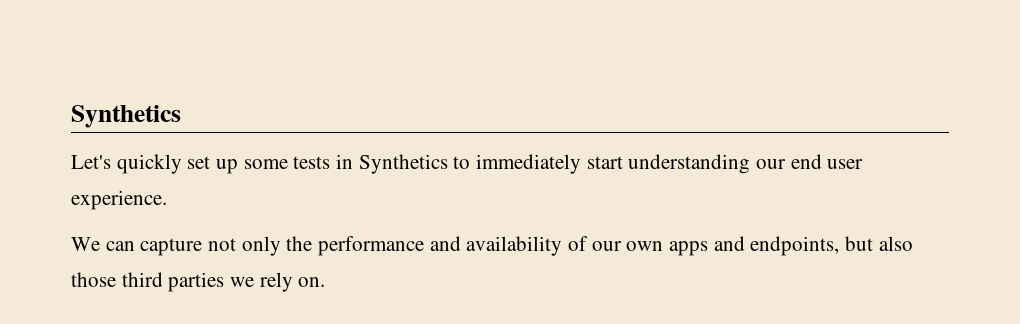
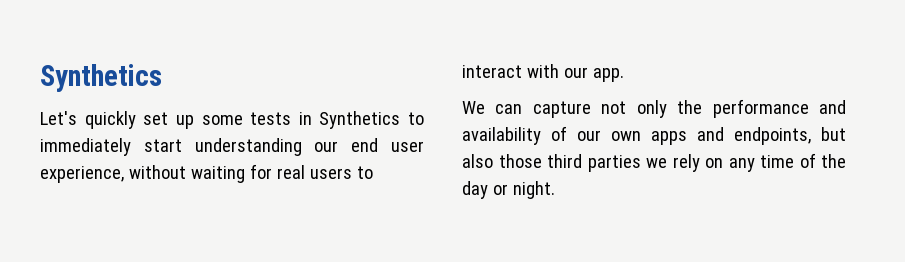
- Let's quickly set up some tests in Synthetics to immediately start understanding our end user experience.
+ Let's quickly set up some tests in Synthetics to immediately start understanding our end user experience, without waiting for real users to interact with our app.
- We can capture not only the performance and availability of our own apps and endpoints, but also those third parties we rely on.
+ We can capture not only the performance and availability of our own apps and endpoints, but also those third parties we rely on any time of the day or night.

